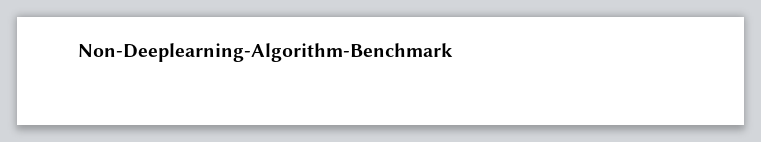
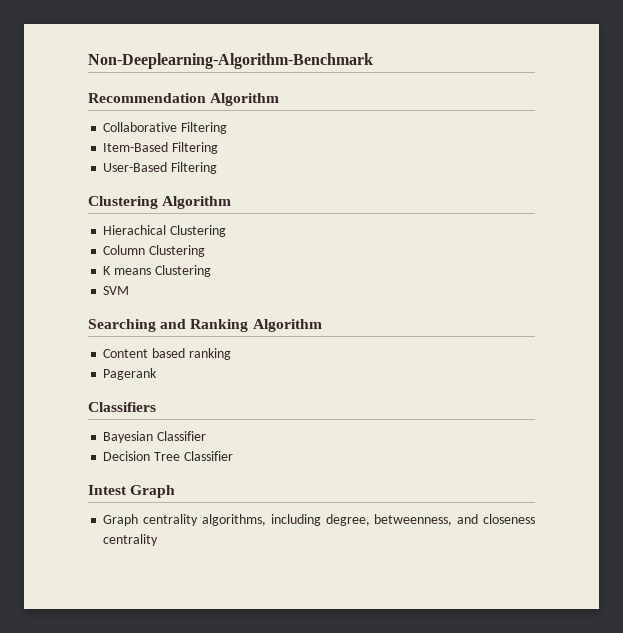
+ Recommendation Algorithm
+ Collaborative Filtering
+ Item-Based Filtering
+ User-Based Filtering
+ Clustering Algorithm
+ Hierachical Clustering
+ Column Clustering
+ K means Clustering
+ SVM
+ Searching and Ranking Algorithm
+ Content based ranking
+ Pagerank
+ Classifiers
+ Bayesian Classifier
+ Decision Tree Classifier
+ Intest Graph
+ Graph centrality algorithms, including degree, betweenness, and closeness centrality

